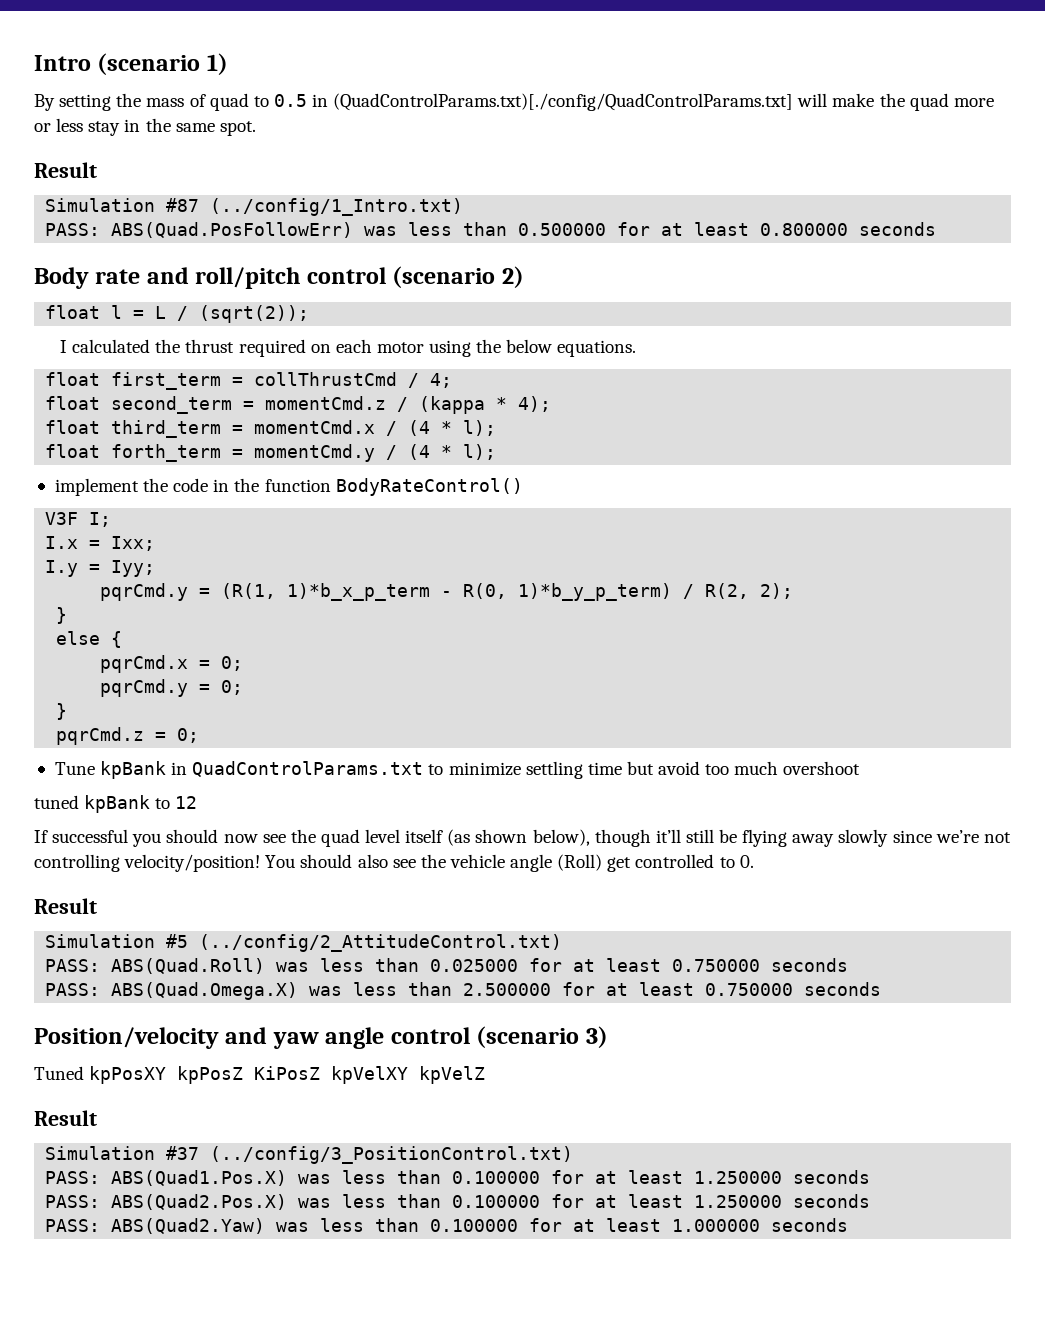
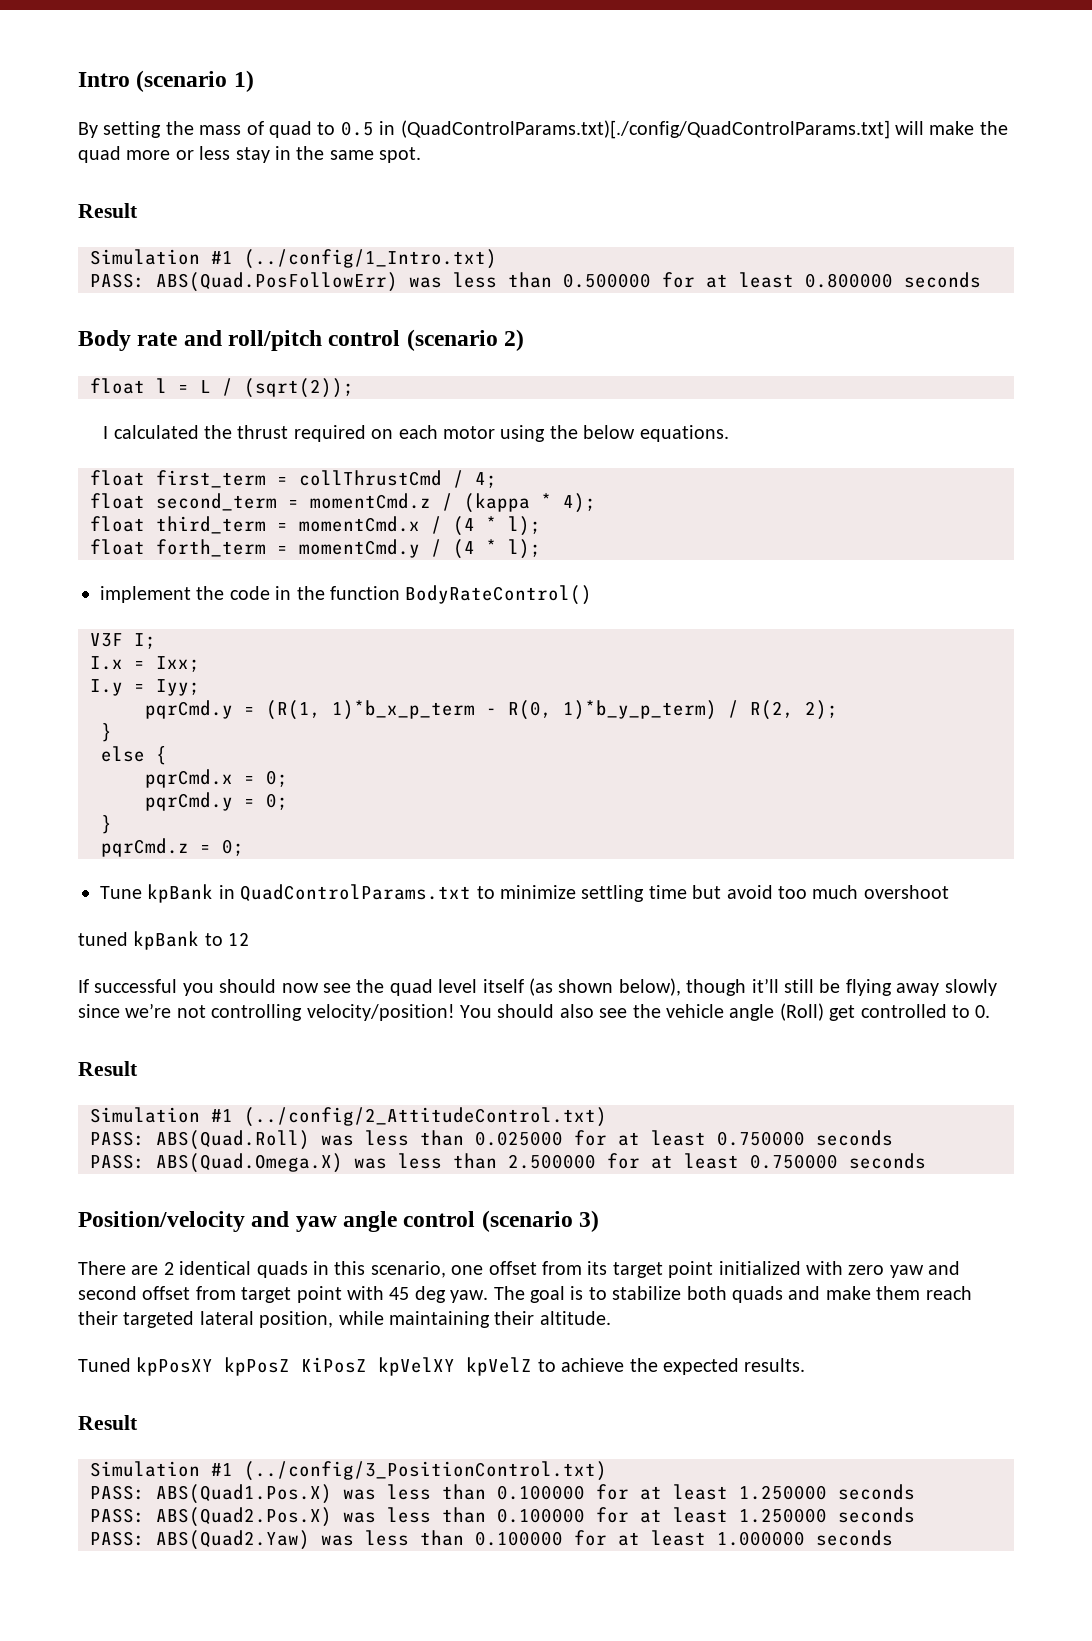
- Simulation #87 (../config/1_Intro.txt)
+ Simulation #1 (../config/1_Intro.txt)
- Simulation #5 (../config/2_AttitudeControl.txt)
+ Simulation #1 (../config/2_AttitudeControl.txt)
+ There are 2 identical quads in this scenario, one offset from its target point initialized with zero yaw and second offset from target point with 45 deg yaw. The goal is to stabilize both quads and make them reach their targeted lateral position, while maintaining their altitude.
- Tuned kpPosXY kpPosZ KiPosZ kpVelXY kpVelZ
+ Tuned kpPosXY kpPosZ KiPosZ kpVelXY kpVelZ to achieve the expected results.
  Result
- Simulation #37 (../config/3_PositionControl.txt)
+ Simulation #1 (../config/3_PositionControl.txt)

